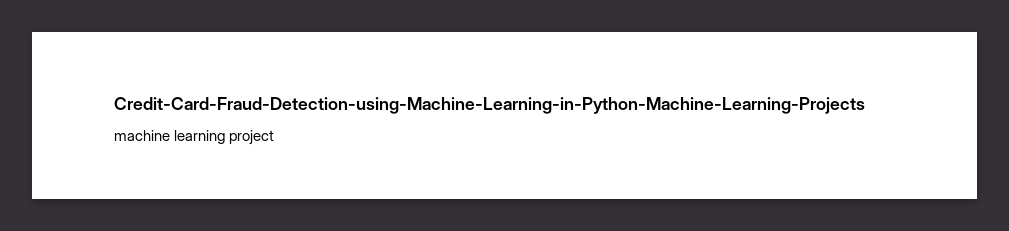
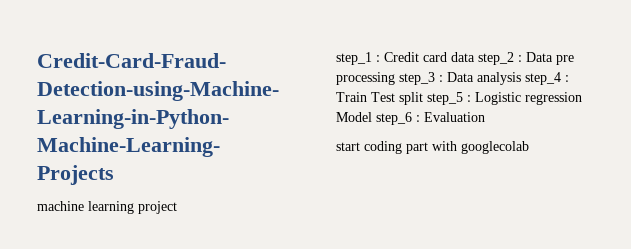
+ step_1 : Credit card data step_2 : Data pre processing step_3 : Data analysis step_4 : Train Test split step_5 : Logistic regression Model step_6 : Evaluation
+ start coding part with googlecolab

